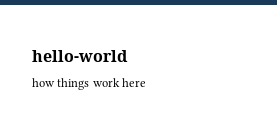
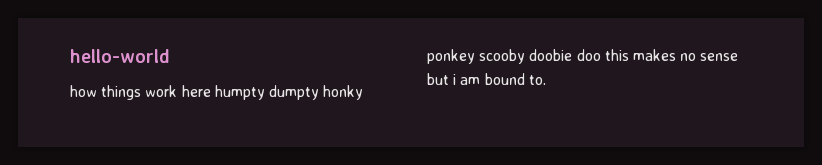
- how things work here
+ how things work here humpty dumpty honky ponkey scooby doobie doo this makes no sense but i am bound to.

